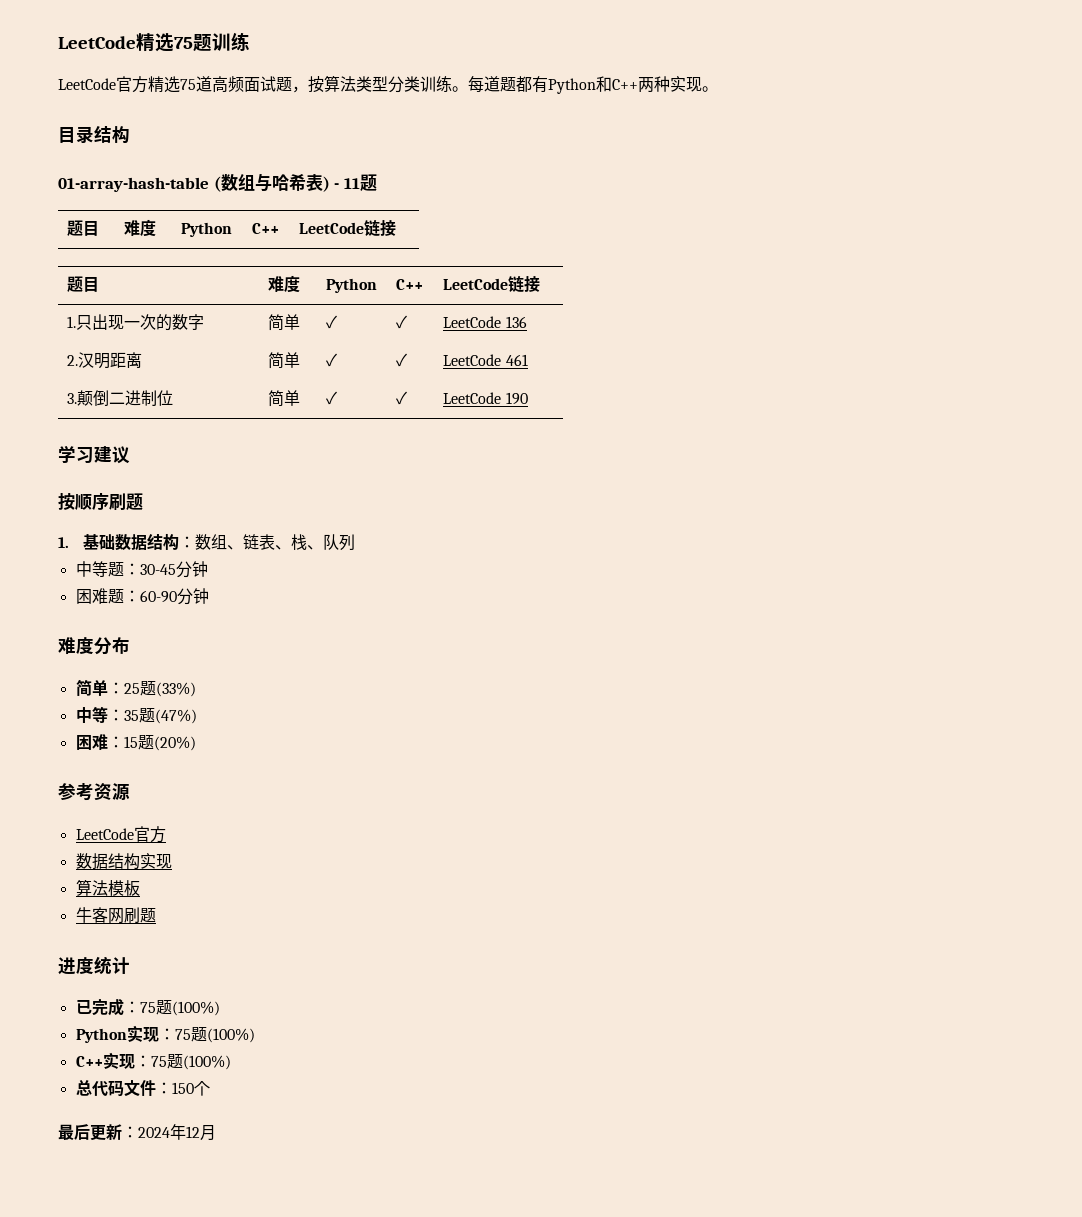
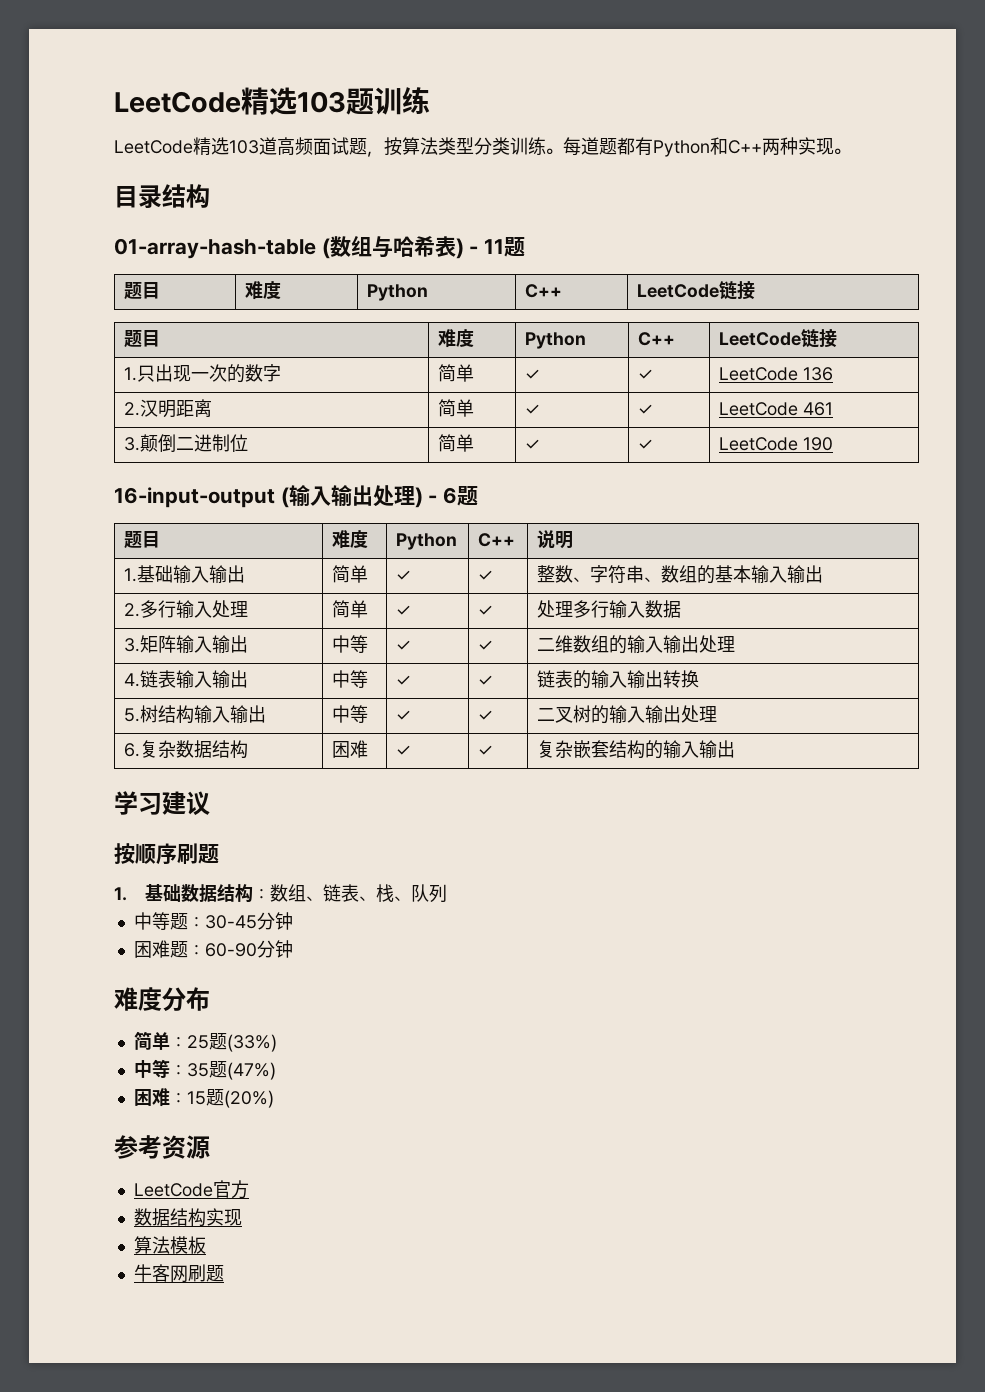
- LeetCode精选75题训练
+ LeetCode精选103题训练
- LeetCode官方精选75道高频面试题，按算法类型分类训练。
+ LeetCode精选103道高频面试题，按算法类型分类训练。
+ 16-input-output (输入输出处理) - 6题
+ 题目 | 难度 | Python | C++ | 说明
+ 1.基础输入输出 | 简单 | ✓ | ✓ | 整数、字符串、数组的基本输入输出
+ 2.多行输入处理 | 简单 | ✓ | ✓ | 处理多行输入数据
+ 3.矩阵输入输出 | 中等 | ✓ | ✓ | 二维数组的输入输出处理
+ 4.链表输入输出 | 中等 | ✓ | ✓ | 链表的输入输出转换
+ 5.树结构输入输出 | 中等 | ✓ | ✓ | 二叉树的输入输出处理
+ 6.复杂数据结构 | 困难 | ✓ | ✓ | 复杂嵌套结构的输入输出
- 进度统计
- 已完成：75题(100%)
- Python实现：75题(100%)
- C++实现：75题(100%)
- 总代码文件：150个
- 最后更新：2024年12月

